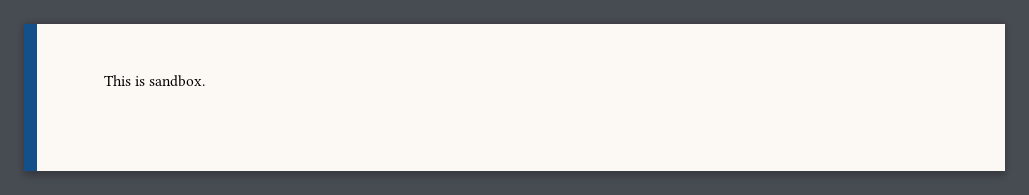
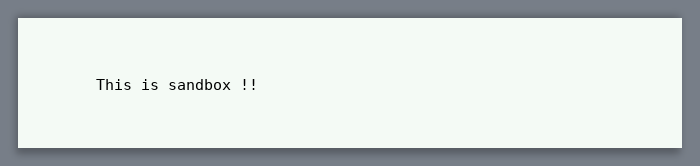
- This is sandbox.
+ This is sandbox !!

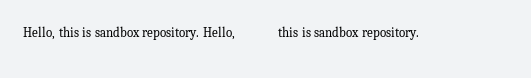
- This is sandbox !!
+ Hello, this is sandbox repository. Hello, this is sandbox repository.

